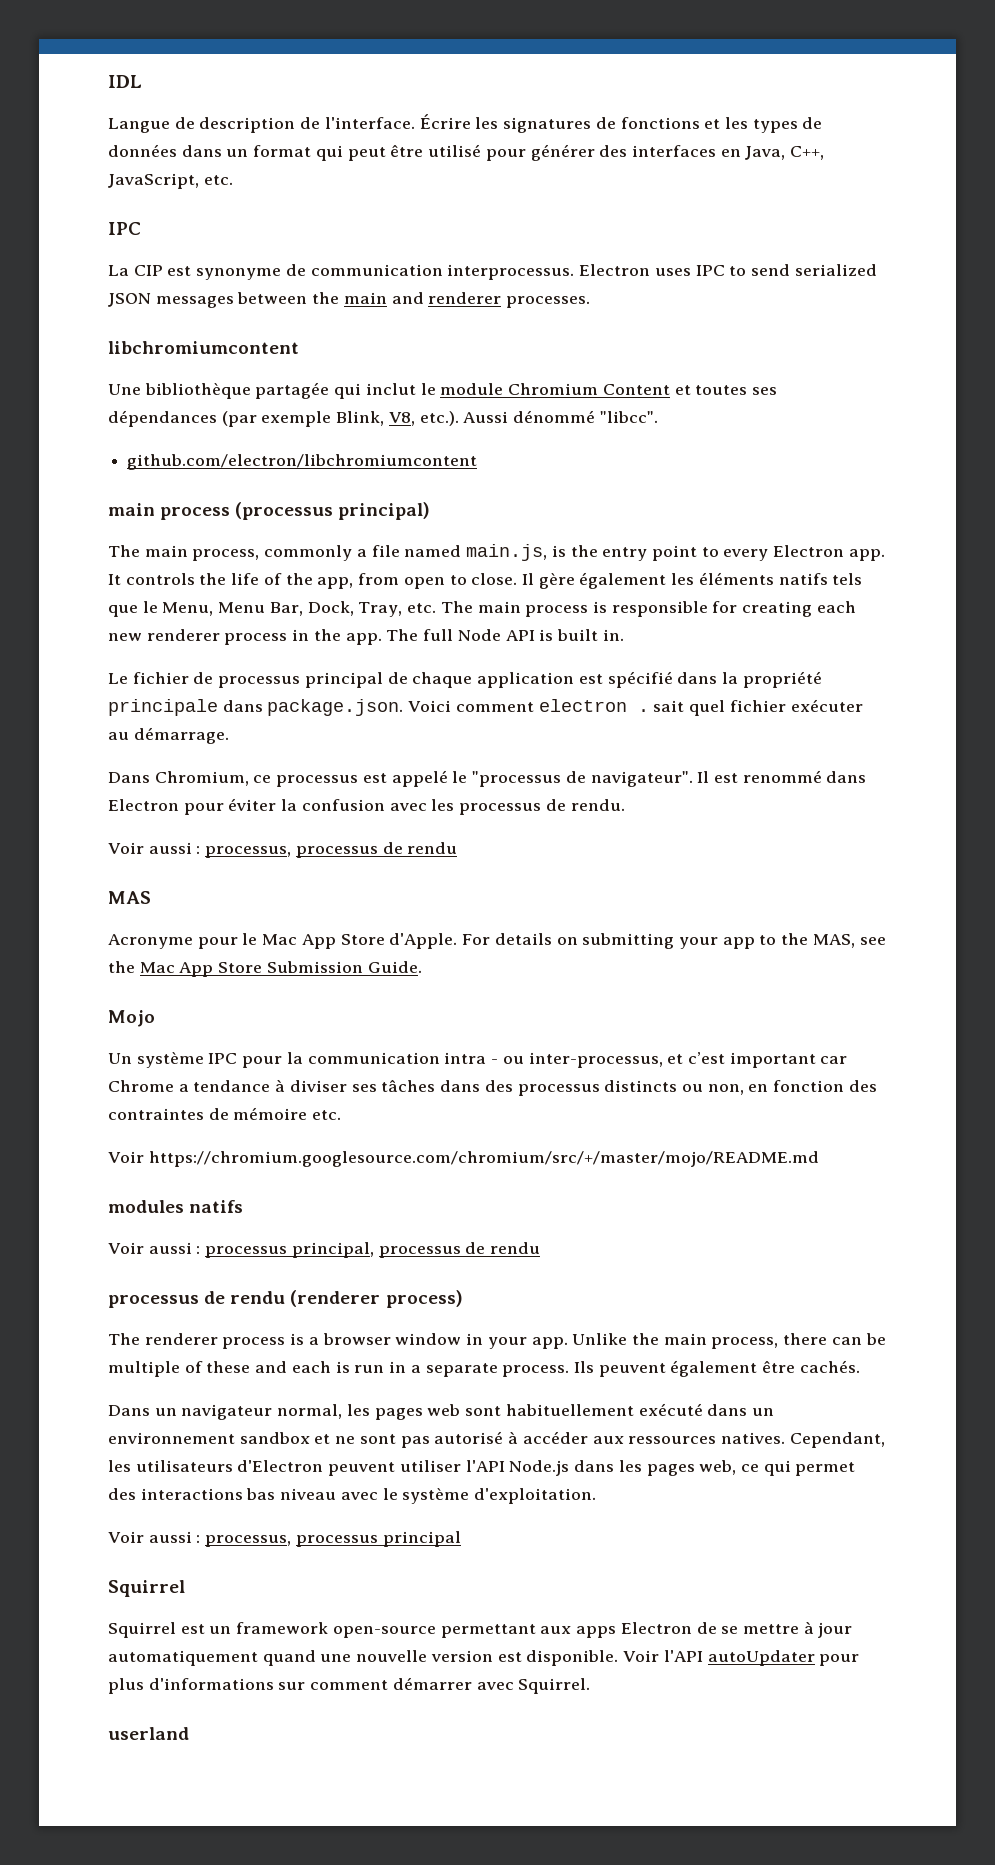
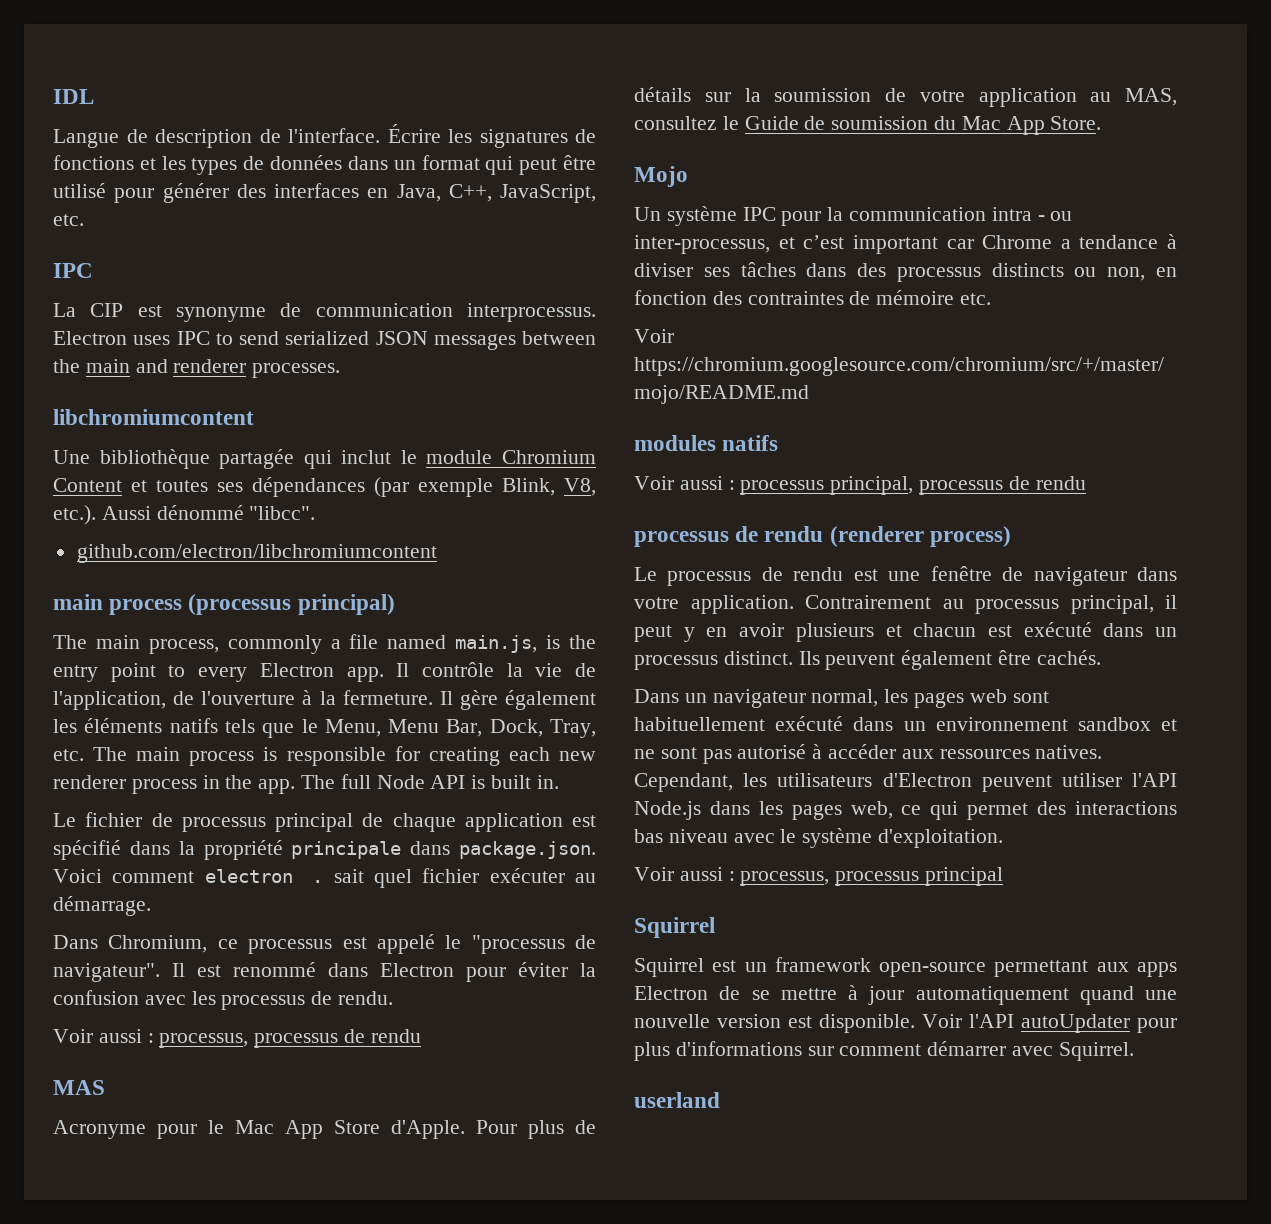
- It controls the life of the app, from open to close.
+ Il contrôle la vie de l'application, de l'ouverture à la fermeture.
- For details on submitting your app to the MAS, see the Mac App Store Submission Guide.
+ Pour plus de détails sur la soumission de votre application au MAS, consultez le Guide de soumission du Mac App Store.
- The renderer process is a browser window in your app. Unlike the main process, there can be multiple of these and each is run in a separate process.
+ Le processus de rendu est une fenêtre de navigateur dans votre application. Contrairement au processus principal, il peut y en avoir plusieurs et chacun est exécuté dans un processus distinct.

